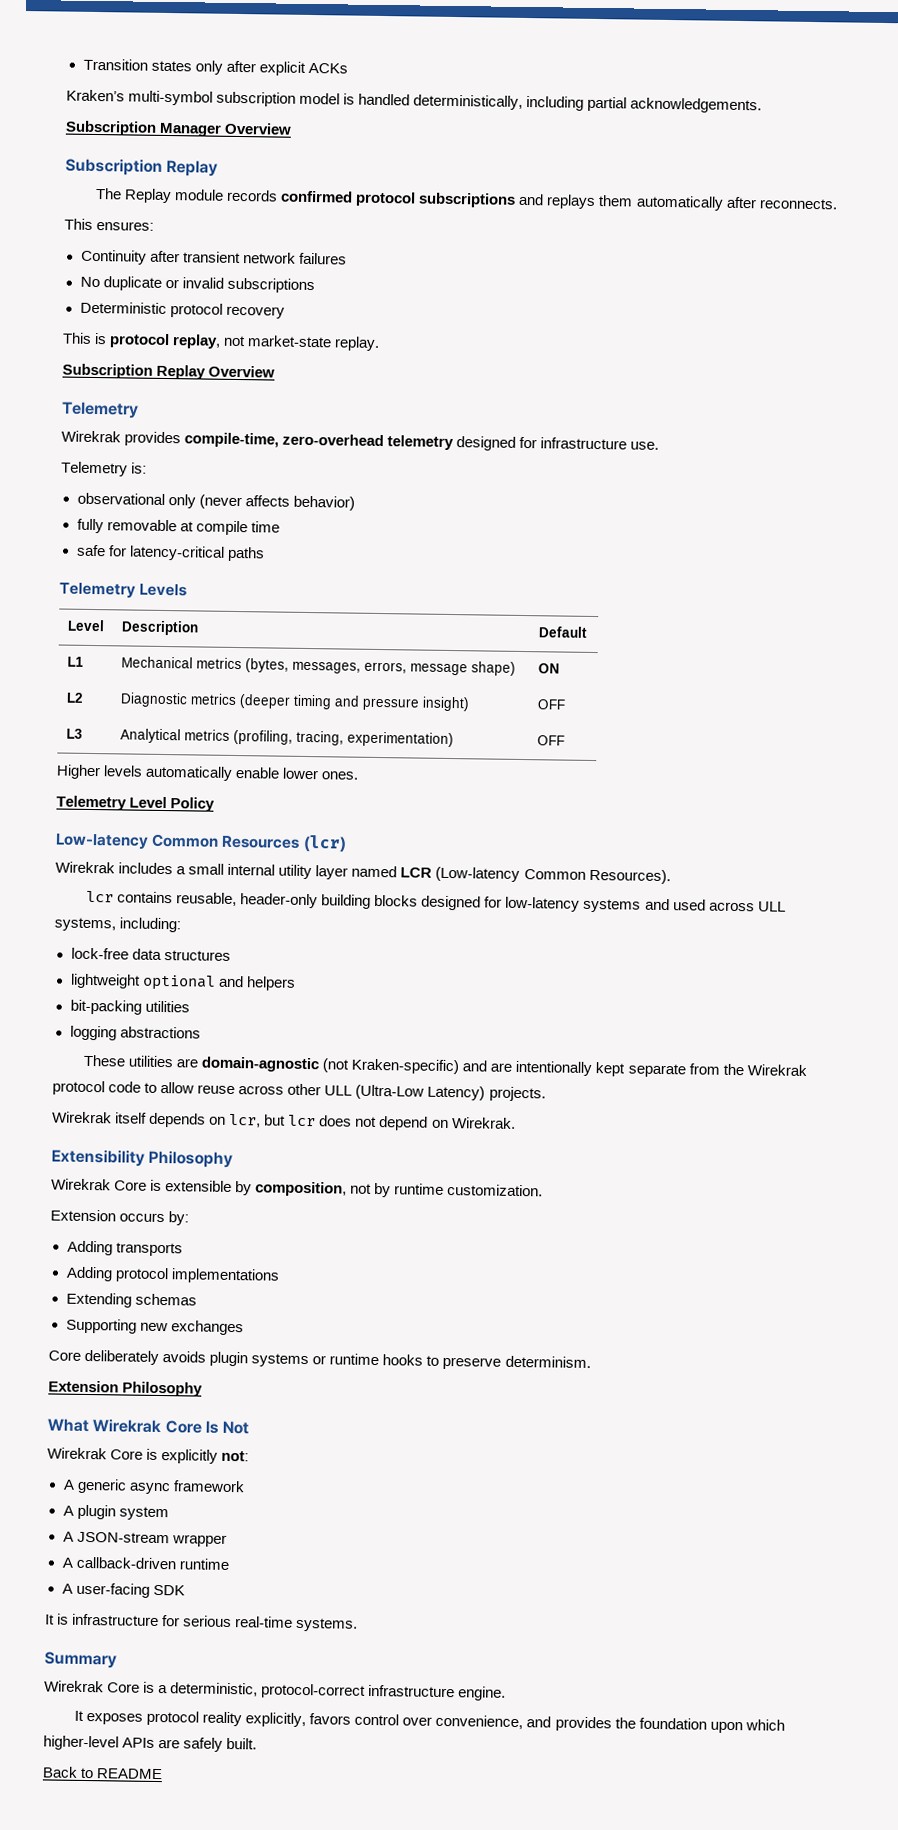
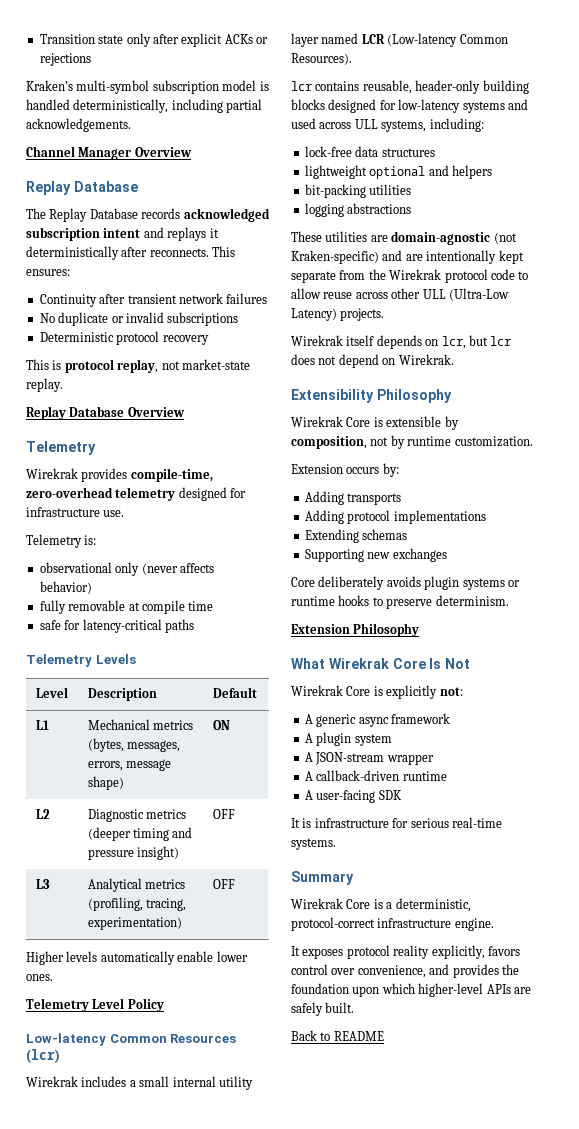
- Transition states only after explicit ACKs
+ Transition state only after explicit ACKs or rejections
- Subscription Manager Overview
- Subscription Replay
+ Channel Manager Overview
+ Replay Database
- The Replay module records confirmed protocol subscriptions and replays them automatically after reconnects.
- This ensures:
+ The Replay Database records acknowledged subscription intent and replays it deterministically after reconnects. This ensures:
- Subscription Replay Overview
+ Replay Database Overview

